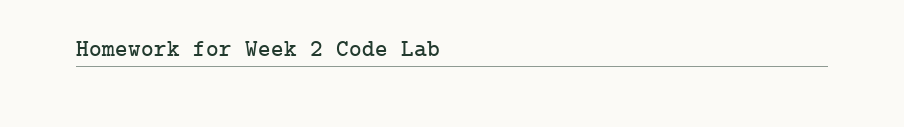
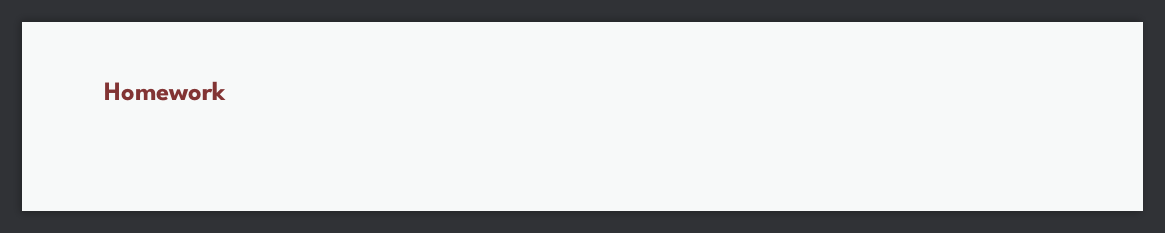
- Homework for Week 2 Code Lab
+ Homework

